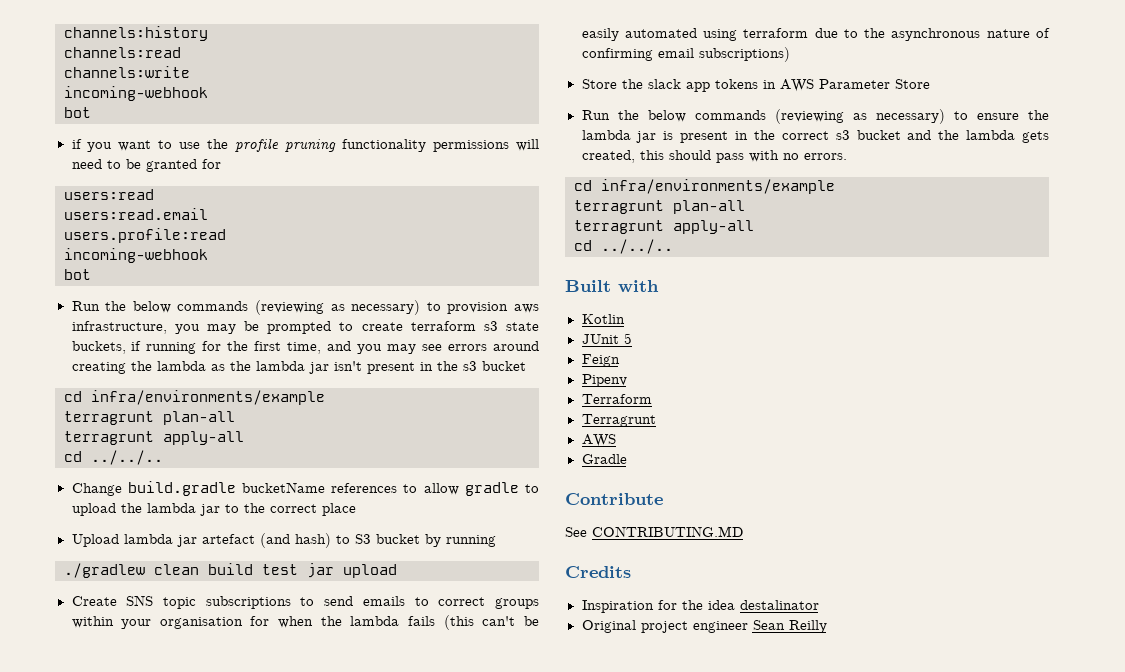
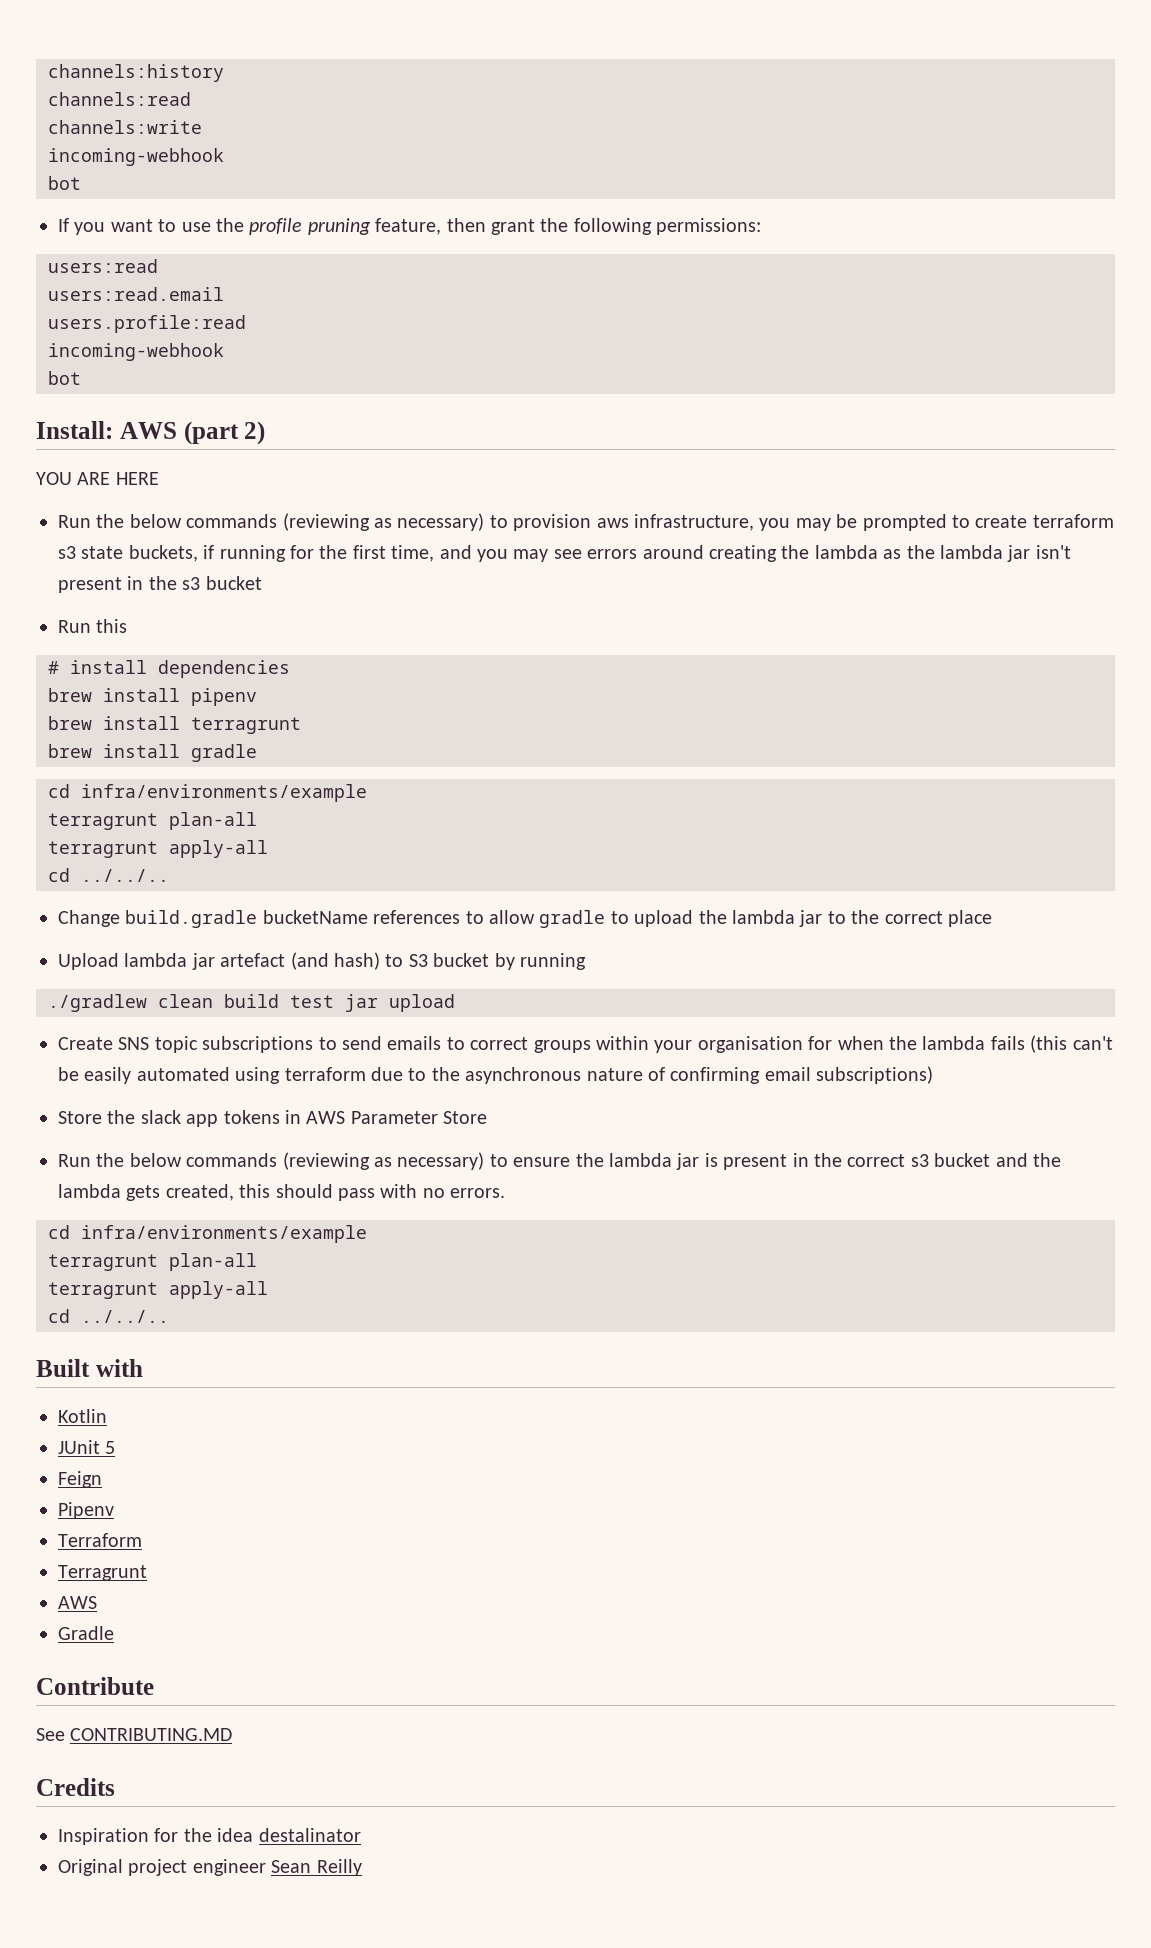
- if you want to use the profile pruning functionality permissions will need to be granted for
+ If you want to use the profile pruning feature, then grant the following permissions:
+ Install: AWS (part 2)
+ YOU ARE HERE
+ Run this
+ # install dependencies
+ brew install pipenv
+ brew install terragrunt
+ brew install gradle

